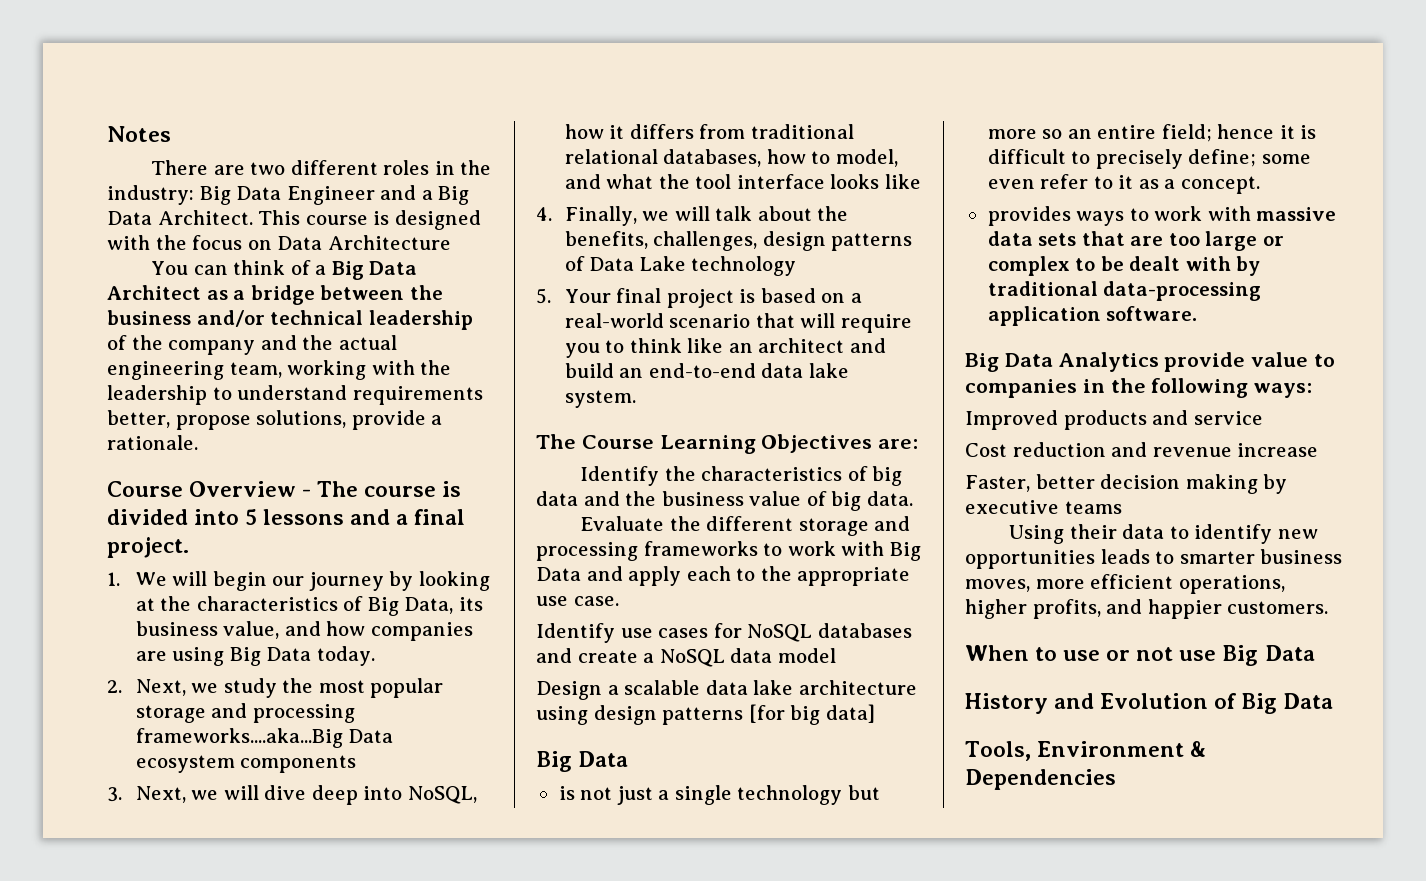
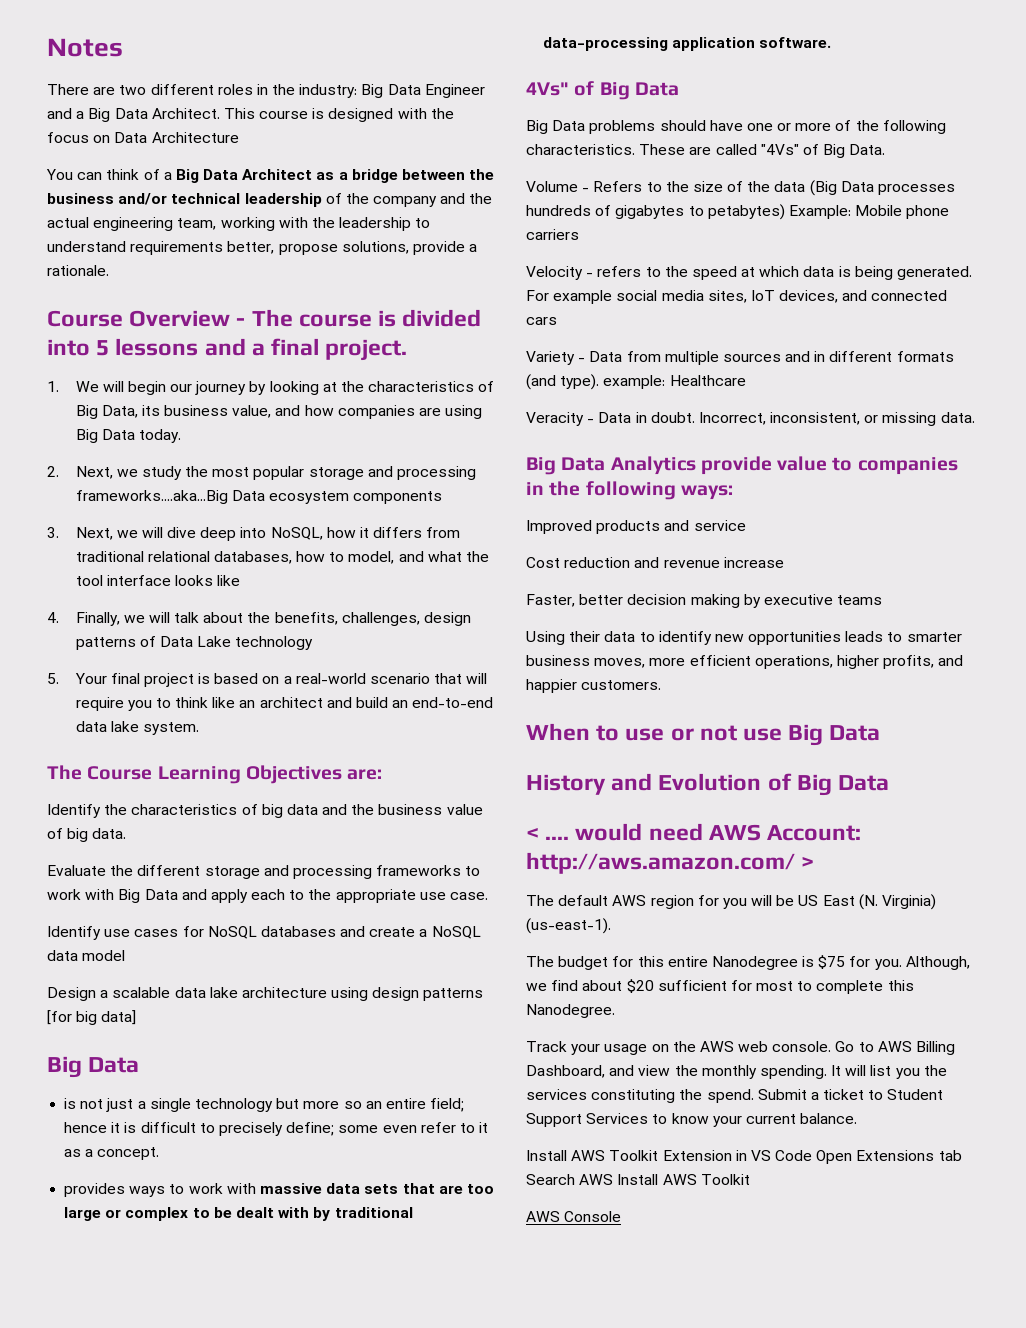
+ 4Vs" of Big Data
+ Big Data problems should have one or more of the following characteristics. These are called "4Vs" of Big Data.
+ Volume - Refers to the size of the data (Big Data processes hundreds of gigabytes to petabytes) Example: Mobile phone carriers
+ Velocity - refers to the speed at which data is being generated. For example social media sites, IoT devices, and connected cars
+ Variety - Data from multiple sources and in different formats (and type). example: Healthcare
+ Veracity - Data in doubt. Incorrect, inconsistent, or missing data.
- Tools, Environment & Dependencies
+ < .... would need AWS Account: http://aws.amazon.com/ >
+ The default AWS region for you will be US East (N. Virginia) (us-east-1).
+ The budget for this entire Nanodegree is $75 for you. Although, we find about $20 sufficient for most to complete this Nanodegree.
+ Track your usage on the AWS web console. Go to AWS Billing Dashboard, and view the monthly spending. It will list you the services constituting the spend. Submit a ticket to Student Support Services to know your current balance.
+ Install AWS Toolkit Extension in VS Code Open Extensions tab Search AWS Install AWS Toolkit
+ AWS Console

